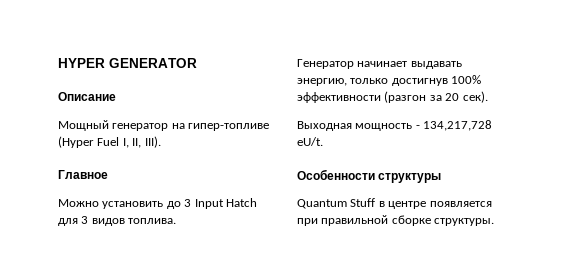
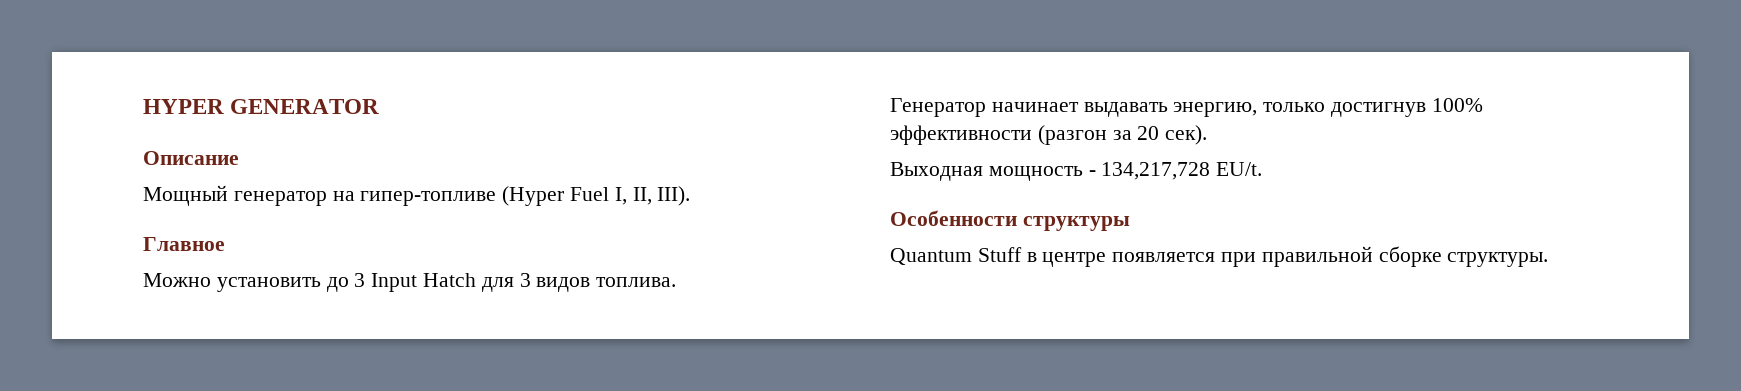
- Выходная мощность - 134,217,728 eU/t.
+ Выходная мощность - 134,217,728 EU/t.

